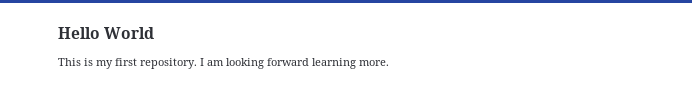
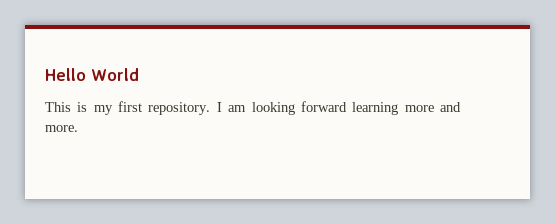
- I am looking forward learning more.
+ I am looking forward learning more and more.

